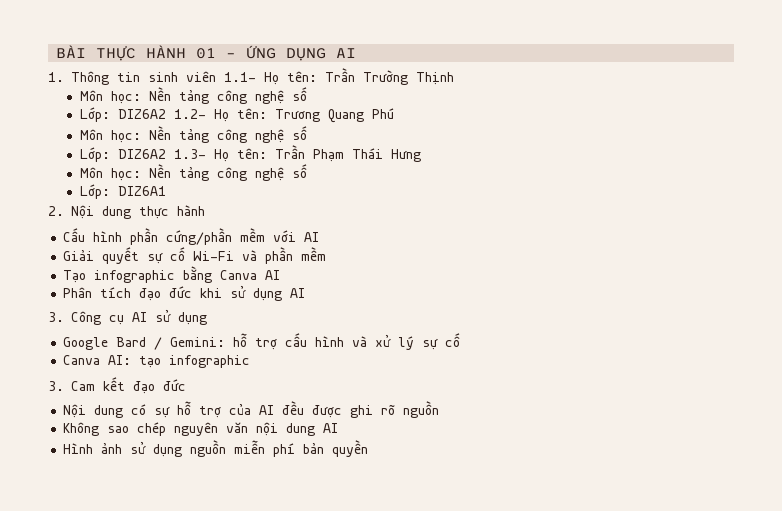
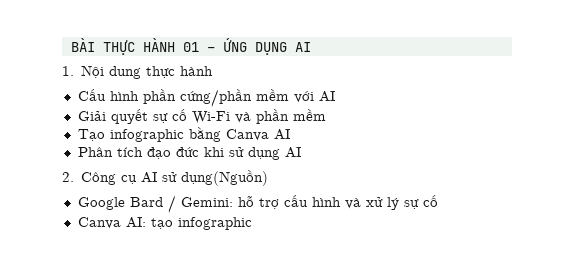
- 1. Thông tin sinh viên 1.1- Họ tên: Trần Trường Thịnh
- Môn học: Nền tảng công nghệ số
- Lớp: DIZ6A2 1.2- Họ tên: Trương Quang Phú
- Môn học: Nền tảng công nghệ số
- Lớp: DIZ6A2 1.3- Họ tên: Trần Phạm Thái Hưng
- Môn học: Nền tảng công nghệ số
- Lớp: DIZ6A1
- 2. Nội dung thực hành
+ 1. Nội dung thực hành
- 3. Công cụ AI sử dụng
+ 2. Công cụ AI sử dụng(Nguồn)
- 3. Cam kết đạo đức
- Nội dung có sự hỗ trợ của AI đều được ghi rõ nguồn
- Không sao chép nguyên văn nội dung AI
- Hình ảnh sử dụng nguồn miễn phí bản quyền

